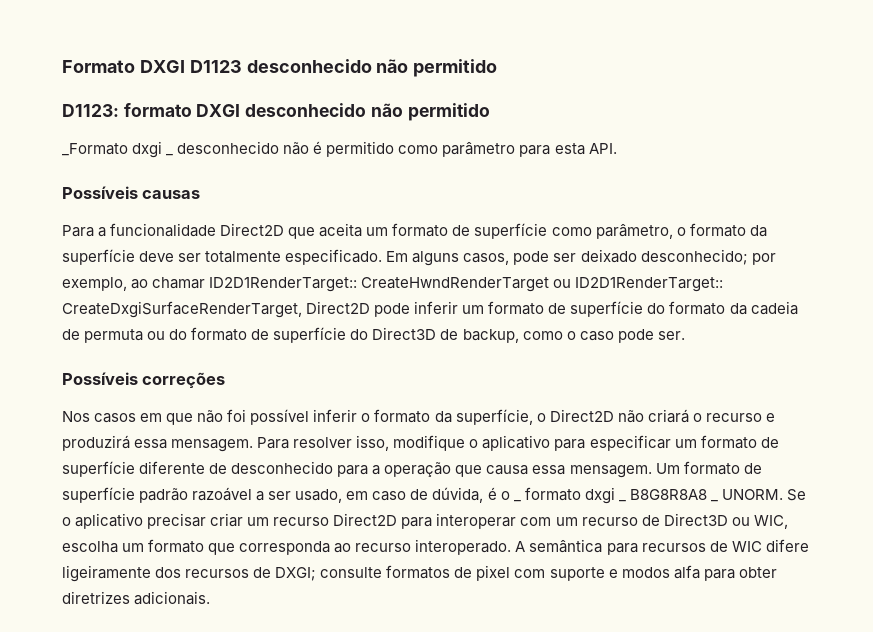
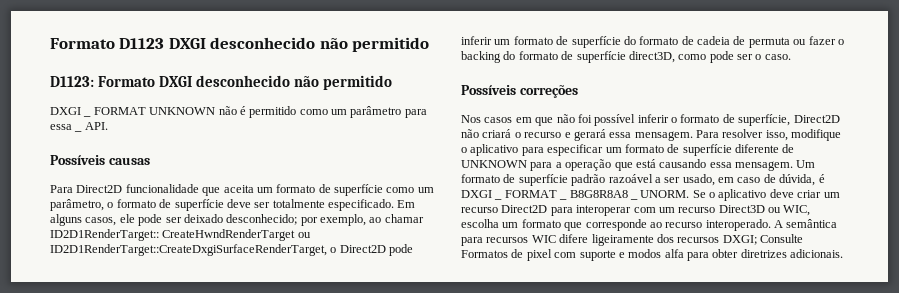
- Formato DXGI D1123 desconhecido não permitido
+ Formato D1123 DXGI desconhecido não permitido
- D1123: formato DXGI desconhecido não permitido
- _Formato dxgi _ desconhecido não é permitido como parâmetro para esta API.
+ D1123: Formato DXGI desconhecido não permitido
+ DXGI _ FORMAT UNKNOWN não é permitido como um parâmetro para essa _ API.
- Para a funcionalidade Direct2D que aceita um formato de superfície como parâmetro, o formato da superfície deve ser totalmente especificado.
+ Para Direct2D funcionalidade que aceita um formato de superfície como um parâmetro, o formato de superfície deve ser totalmente especificado.
- Em alguns casos, pode ser deixado desconhecido; por exemplo, ao chamar ID2D1RenderTarget:: CreateHwndRenderTarget ou ID2D1RenderTarget:: CreateDxgiSurfaceRenderTarget, Direct2D pode inferir um formato de superfície do formato da cadeia de permuta ou do formato de superfície do Direct3D de backup, como o caso pode ser.
+ Em alguns casos, ele pode ser deixado desconhecido; por exemplo, ao chamar ID2D1RenderTarget:: CreateHwndRenderTarget ou ID2D1RenderTarget::CreateDxgiSurfaceRenderTarget, o Direct2D pode inferir um formato de superfície do formato de cadeia de permuta ou fazer o backing do formato de superfície direct3D, como pode ser o caso.
- Nos casos em que não foi possível inferir o formato da superfície, o Direct2D não criará o recurso e produzirá essa mensagem.
+ Nos casos em que não foi possível inferir o formato de superfície, Direct2D não criará o recurso e gerará essa mensagem.
- Para resolver isso, modifique o aplicativo para especificar um formato de superfície diferente de desconhecido para a operação que causa essa mensagem.
+ Para resolver isso, modifique o aplicativo para especificar um formato de superfície diferente de UNKNOWN para a operação que está causando essa mensagem.
- Um formato de superfície padrão razoável a ser usado, em caso de dúvida, é o _ formato dxgi _ B8G8R8A8 _ UNORM.
+ Um formato de superfície padrão razoável a ser usado, em caso de dúvida, é DXGI _ FORMAT _ B8G8R8A8 _ UNORM.
- Se o aplicativo precisar criar um recurso Direct2D para interoperar com um recurso de Direct3D ou WIC, escolha um formato que corresponda ao recurso interoperado.
+ Se o aplicativo deve criar um recurso Direct2D para interoperar com um recurso Direct3D ou WIC, escolha um formato que corresponde ao recurso interoperado.
- A semântica para recursos de WIC difere ligeiramente dos recursos de DXGI; consulte formatos de pixel com suporte e modos alfa para obter diretrizes adicionais.
+ A semântica para recursos WIC difere ligeiramente dos recursos DXGI; Consulte Formatos de pixel com suporte e modos alfa para obter diretrizes adicionais.

